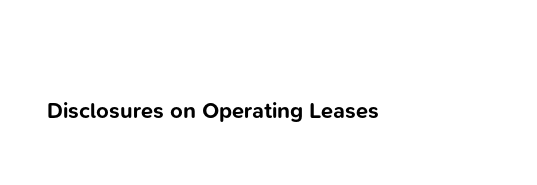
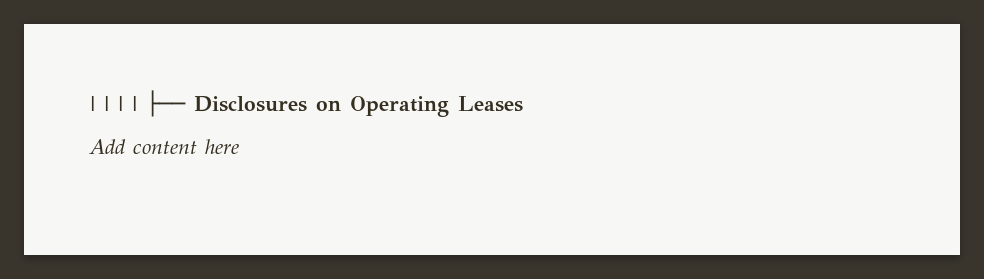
- Disclosures on Operating Leases
+ | | | | ├── Disclosures on Operating Leases
+ Add content here

